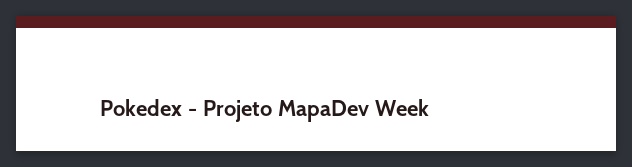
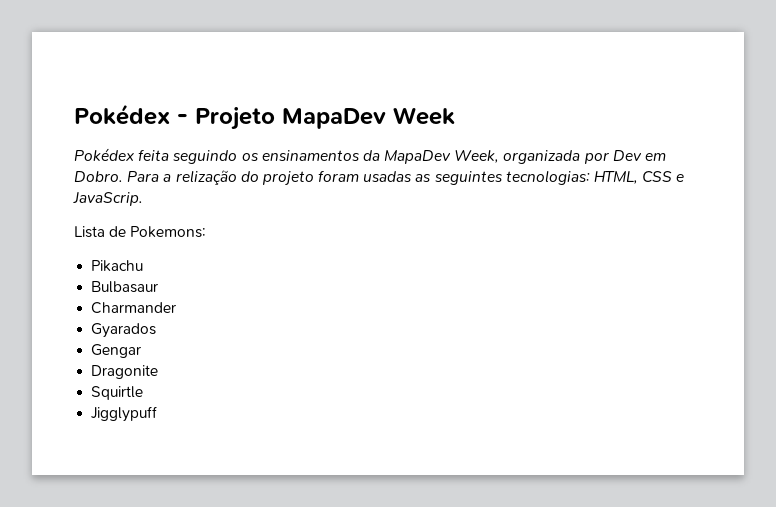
- Pokedex - Projeto MapaDev Week
+ Pokédex - Projeto MapaDev Week
+ Pokédex feita seguindo os ensinamentos da MapaDev Week, organizada por Dev em Dobro. Para a relização do projeto foram usadas as seguintes tecnologias: HTML, CSS e JavaScrip.
+ Lista de Pokemons:
+ Pikachu
+ Bulbasaur
+ Charmander
+ Gyarados
+ Gengar
+ Dragonite
+ Squirtle
+ Jigglypuff

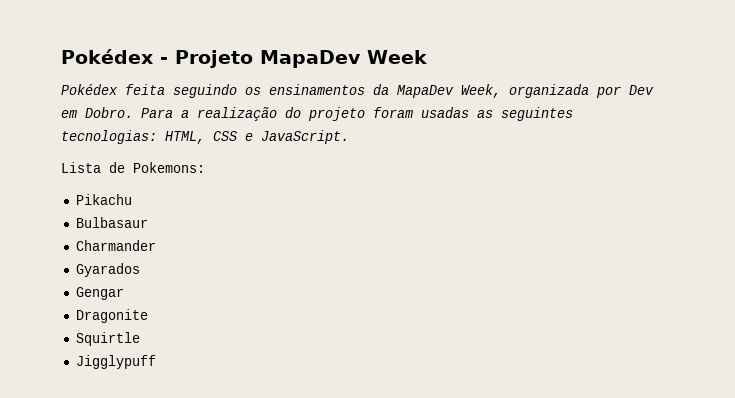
- Para a relização do projeto foram usadas as seguintes tecnologias: HTML, CSS e JavaScrip.
+ Para a realização do projeto foram usadas as seguintes tecnologias: HTML, CSS e JavaScript.

